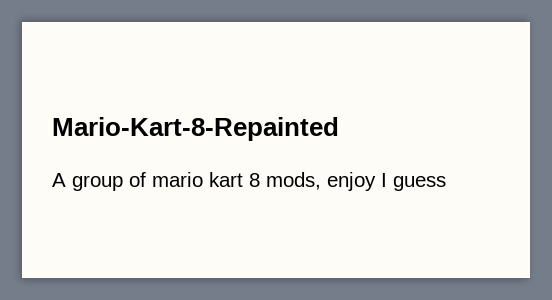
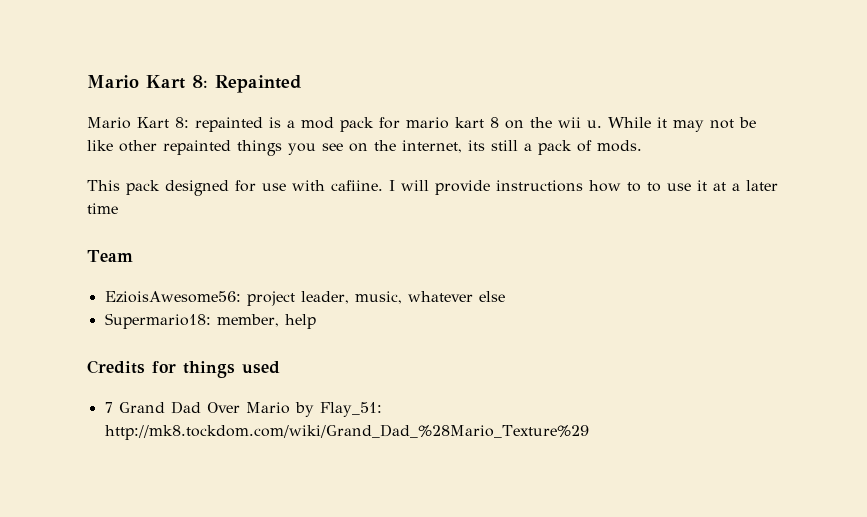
- Mario-Kart-8-Repainted
- A group of mario kart 8 mods, enjoy I guess
+ Mario Kart 8: Repainted
+ Mario Kart 8: repainted is a mod pack for mario kart 8 on the wii u. While it may not be like other repainted things you see on the internet, its still a pack of mods.
+ This pack designed for use with cafiine. I will provide instructions how to to use it at a later time
+ Team
+ EzioisAwesome56: project leader, music, whatever else
+ Supermario18: member, help
+ Credits for things used
+ 7 Grand Dad Over Mario by Flay_51: http://mk8.tockdom.com/wiki/Grand_Dad_%28Mario_Texture%29

